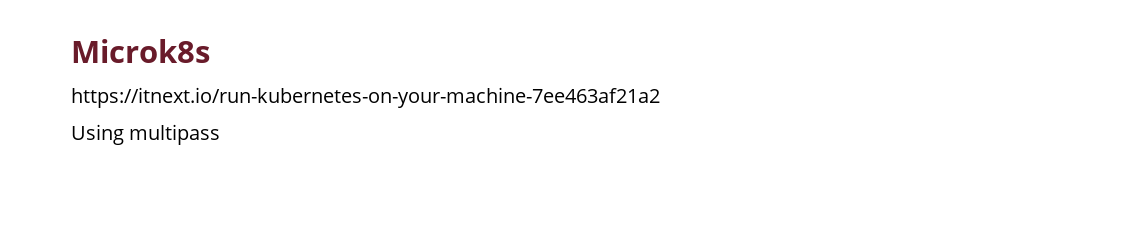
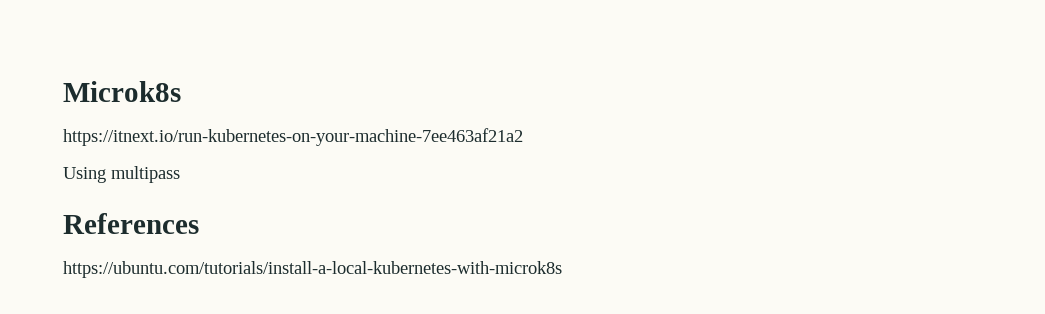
+ References
+ https://ubuntu.com/tutorials/install-a-local-kubernetes-with-microk8s

